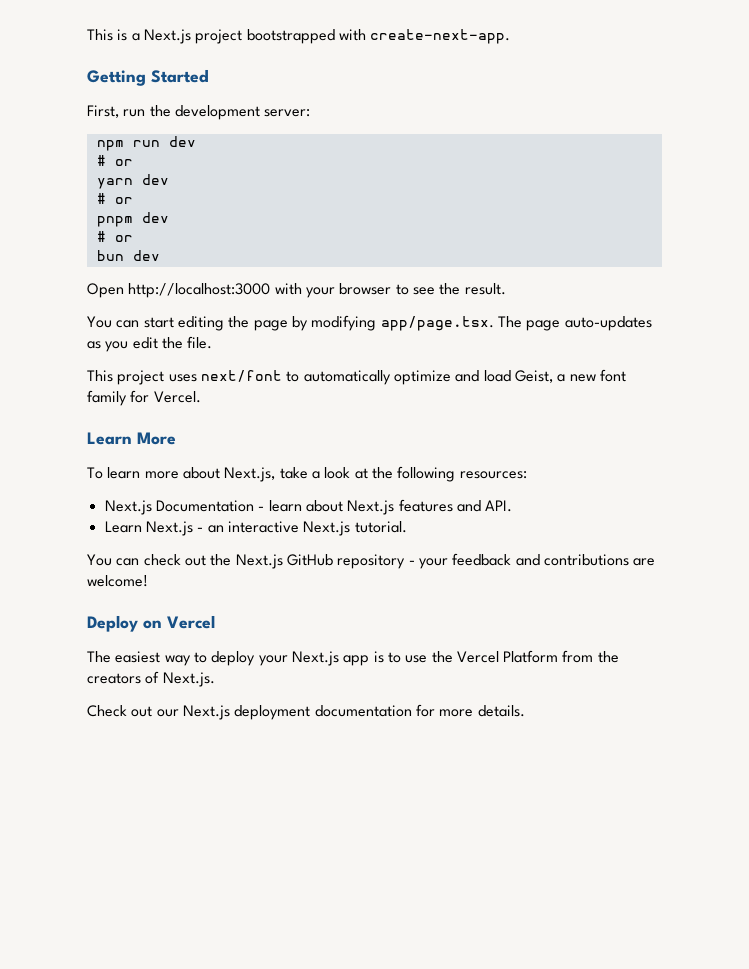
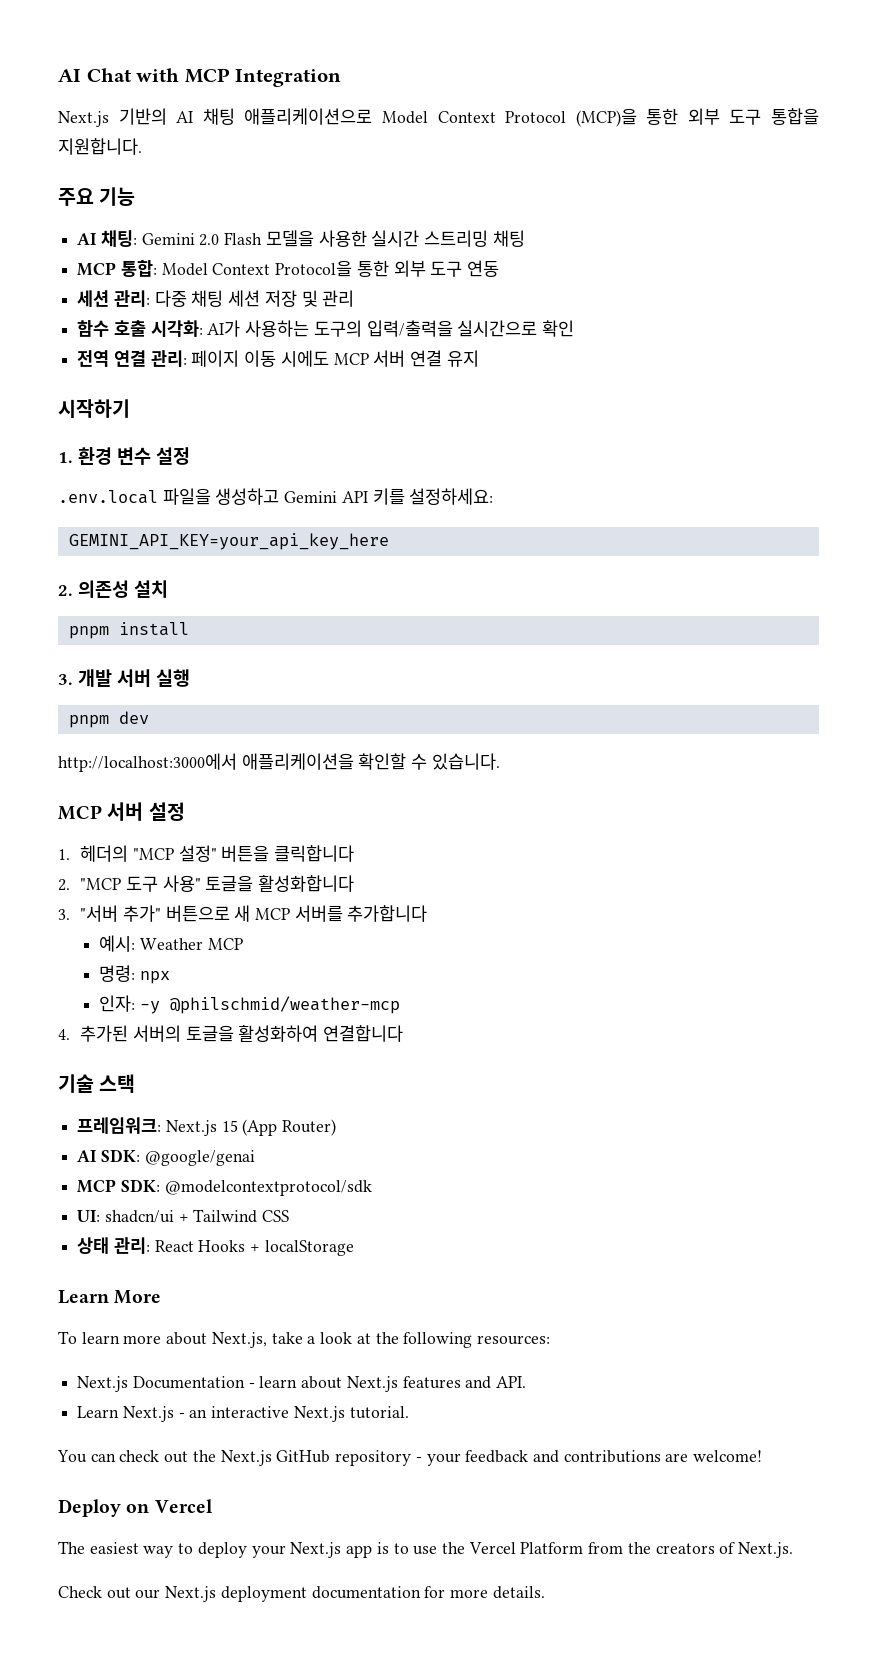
- This is a Next.js project bootstrapped with create-next-app.
- Getting Started
- First, run the development server:
- npm run dev
- # or
- yarn dev
- # or
+ AI Chat with MCP Integration
+ Next.js 기반의 AI 채팅 애플리케이션으로 Model Context Protocol (MCP)을 통한 외부 도구 통합을 지원합니다.
+ 주요 기능
+ AI 채팅: Gemini 2.0 Flash 모델을 사용한 실시간 스트리밍 채팅
+ MCP 통합: Model Context Protocol을 통한 외부 도구 연동
+ 세션 관리: 다중 채팅 세션 저장 및 관리
+ 함수 호출 시각화: AI가 사용하는 도구의 입력/출력을 실시간으로 확인
+ 전역 연결 관리: 페이지 이동 시에도 MCP 서버 연결 유지
+ 시작하기
+ 1. 환경 변수 설정
+ .env.local 파일을 생성하고 Gemini API 키를 설정하세요:
+ GEMINI_API_KEY=your_api_key_here
+ 2. 의존성 설치
+ pnpm install
+ 3. 개발 서버 실행
  pnpm dev
- # or
- bun dev
- Open http://localhost:3000 with your browser to see the result.
- You can start editing the page by modifying app/page.tsx. The page auto-updates as you edit the file.
- This project uses next/font to automatically optimize and load Geist, a new font family for Vercel.
+ http://localhost:3000에서 애플리케이션을 확인할 수 있습니다.
+ MCP 서버 설정
+ 1. 헤더의 "MCP 설정" 버튼을 클릭합니다
+ 2. "MCP 도구 사용" 토글을 활성화합니다
+ 3. "서버 추가" 버튼으로 새 MCP 서버를 추가합니다
+ 예시: Weather MCP
+ 명령: npx
+ 인자: -y @philschmid/weather-mcp
+ 4. 추가된 서버의 토글을 활성화하여 연결합니다
+ 기술 스택
+ 프레임워크: Next.js 15 (App Router)
+ AI SDK: @google/genai
+ MCP SDK: @modelcontextprotocol/sdk
+ UI: shadcn/ui + Tailwind CSS
+ 상태 관리: React Hooks + localStorage

